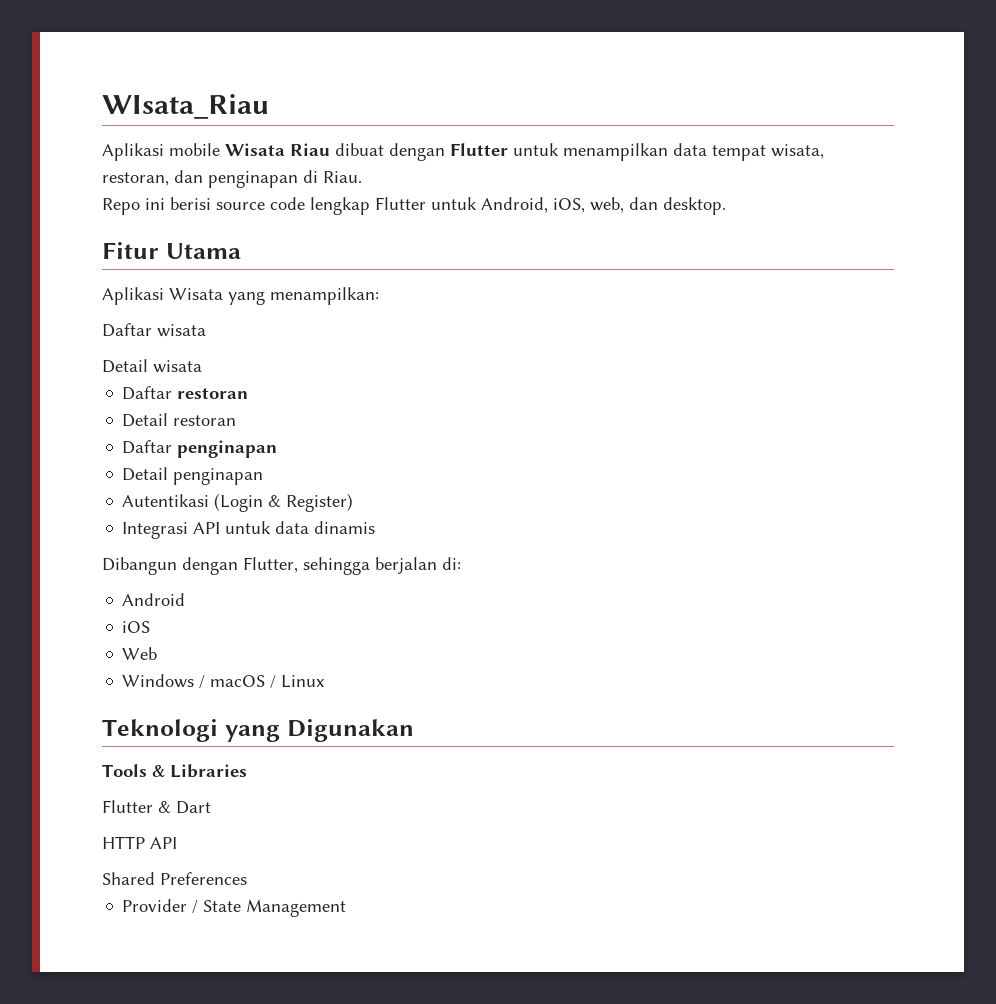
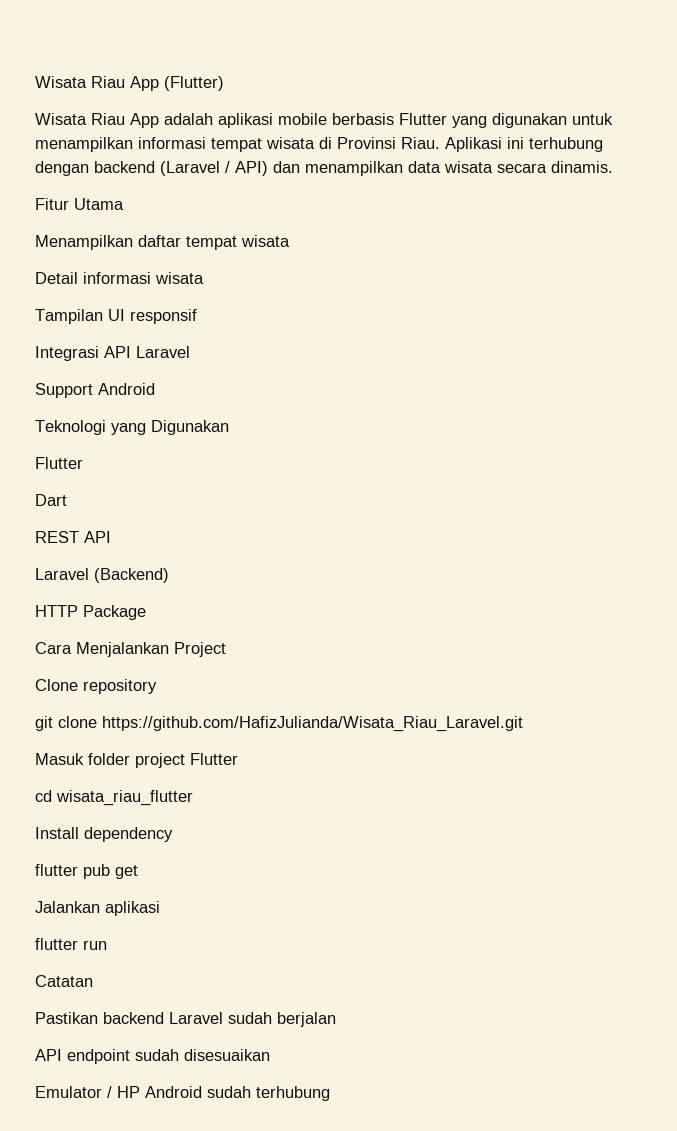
- WIsata_Riau
- Aplikasi mobile Wisata Riau dibuat dengan Flutter untuk menampilkan data tempat wisata, restoran, dan penginapan di Riau.
- Repo ini berisi source code lengkap Flutter untuk Android, iOS, web, dan desktop.
+ Wisata Riau App (Flutter)
+ Wisata Riau App adalah aplikasi mobile berbasis Flutter yang digunakan untuk menampilkan informasi tempat wisata di Provinsi Riau. Aplikasi ini terhubung dengan backend (Laravel / API) dan menampilkan data wisata secara dinamis.
  Fitur Utama
- Aplikasi Wisata yang menampilkan:
- Daftar wisata
+ Menampilkan daftar tempat wisata
- Detail wisata
- Daftar restoran
- Detail restoran
- Daftar penginapan
- Detail penginapan
- Autentikasi (Login & Register)
- Integrasi API untuk data dinamis
- Dibangun dengan Flutter, sehingga berjalan di:
- Android
- iOS
- Web
- Windows / macOS / Linux
+ Detail informasi wisata
+ Tampilan UI responsif
+ Integrasi API Laravel
+ Support Android
  Teknologi yang Digunakan
- Tools & Libraries
- Flutter & Dart
+ Flutter
+ Dart
- HTTP API
+ REST API
- Shared Preferences
- Provider / State Management
+ Laravel (Backend)
+ HTTP Package
+ Cara Menjalankan Project
+ Clone repository
+ git clone https://github.com/HafizJulianda/Wisata_Riau_Laravel.git
+ Masuk folder project Flutter
+ cd wisata_riau_flutter
+ Install dependency
+ flutter pub get
+ Jalankan aplikasi
+ flutter run
+ Catatan
+ Pastikan backend Laravel sudah berjalan
+ API endpoint sudah disesuaikan
+ Emulator / HP Android sudah terhubung

